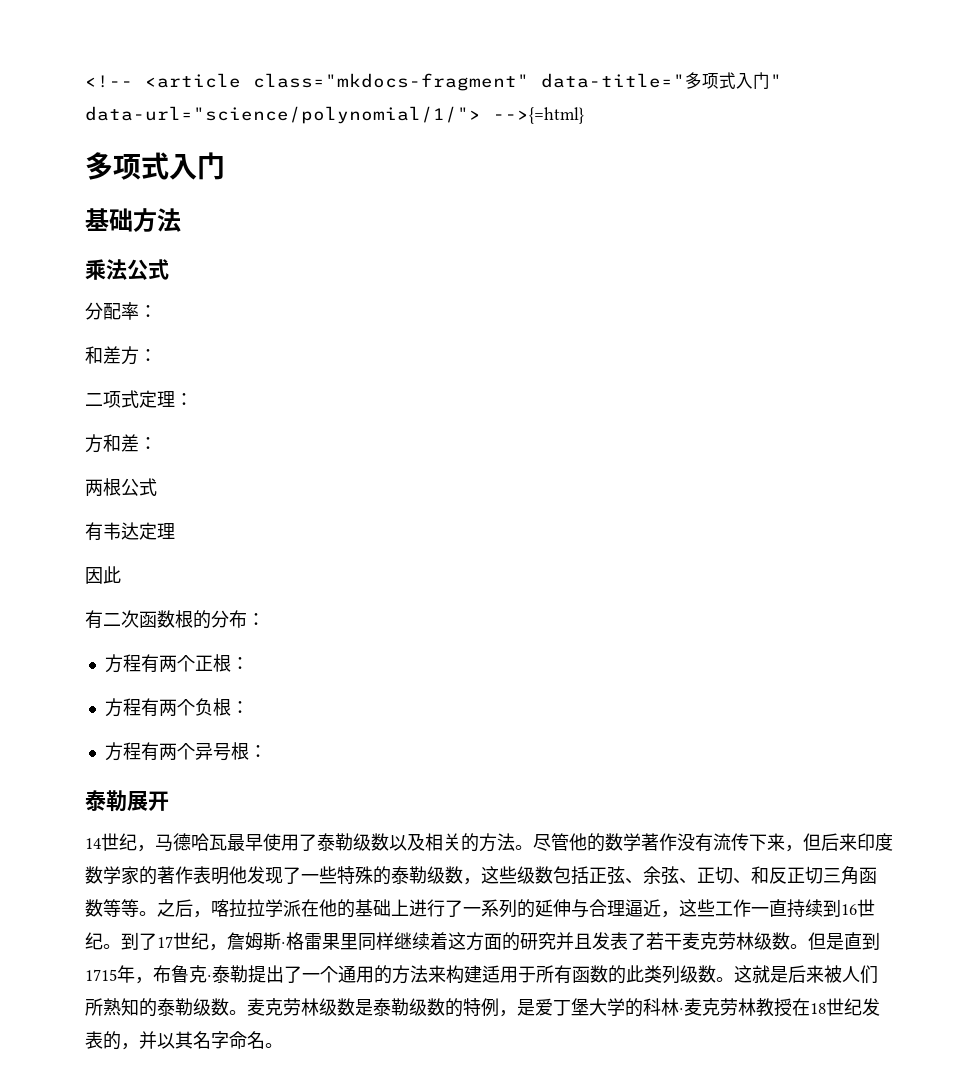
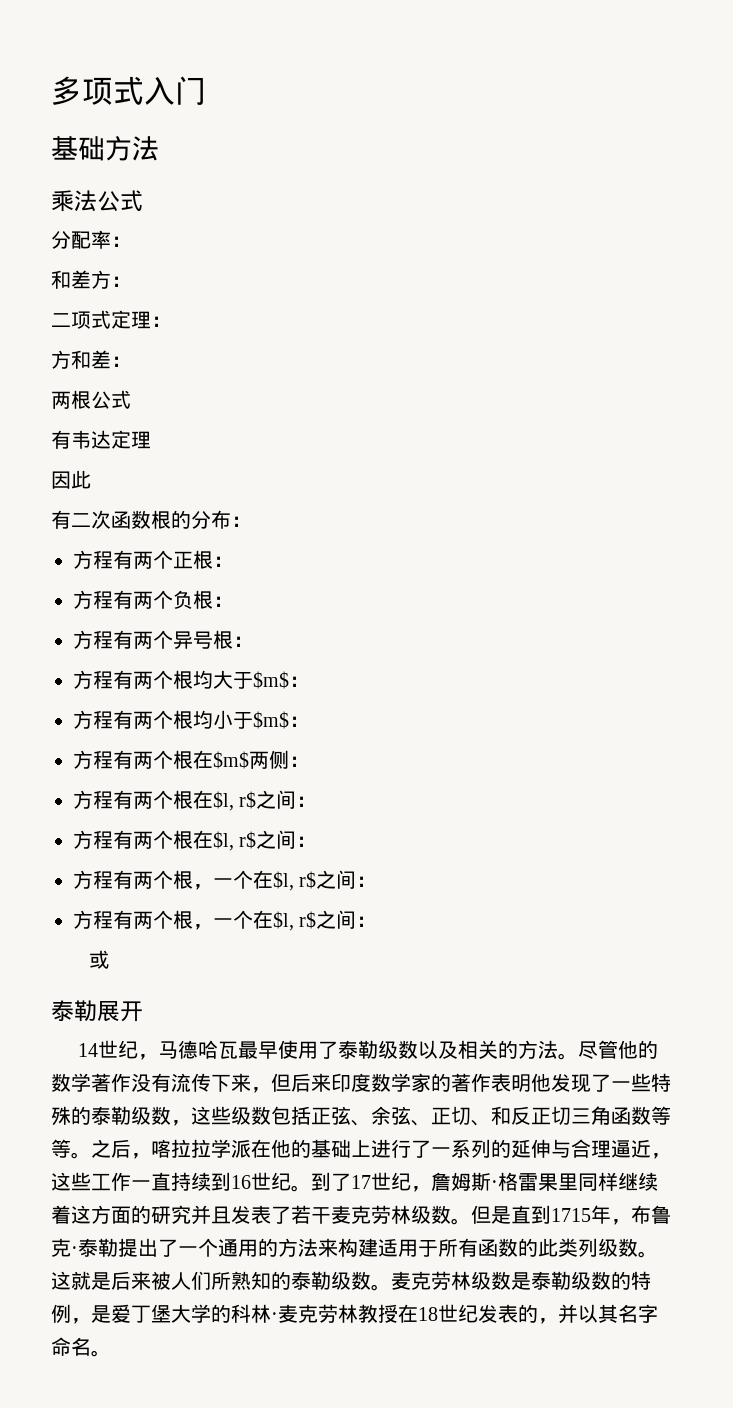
- <!-- <article class="mkdocs-fragment" data-title="多项式入门" data-url="science/polynomial/1/"> -->{=html}
+ 方程有两个根均大于$m$：
+ 方程有两个根均小于$m$：
+ 方程有两个根在$m$两侧：
+ 方程有两个根在$l, r$之间：
+ 方程有两个根在$l, r$之间：
+ 方程有两个根，一个在$l, r$之间：
+ 方程有两个根，一个在$l, r$之间：
+ 或

